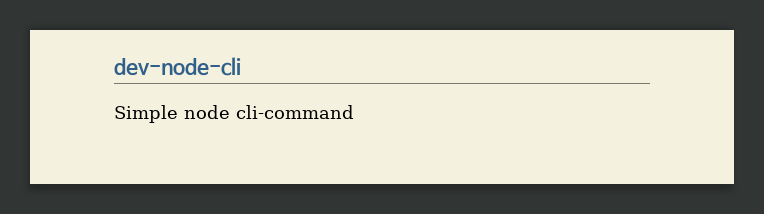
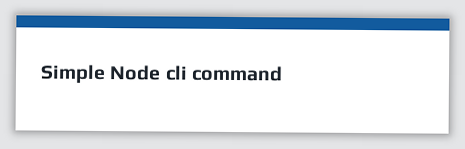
- dev-node-cli
- Simple node cli-command
+ Simple Node cli command

